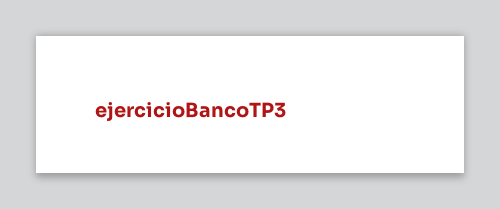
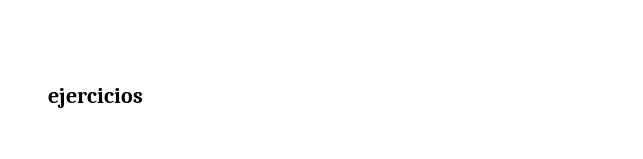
- ejercicioBancoTP3
+ ejercicios

